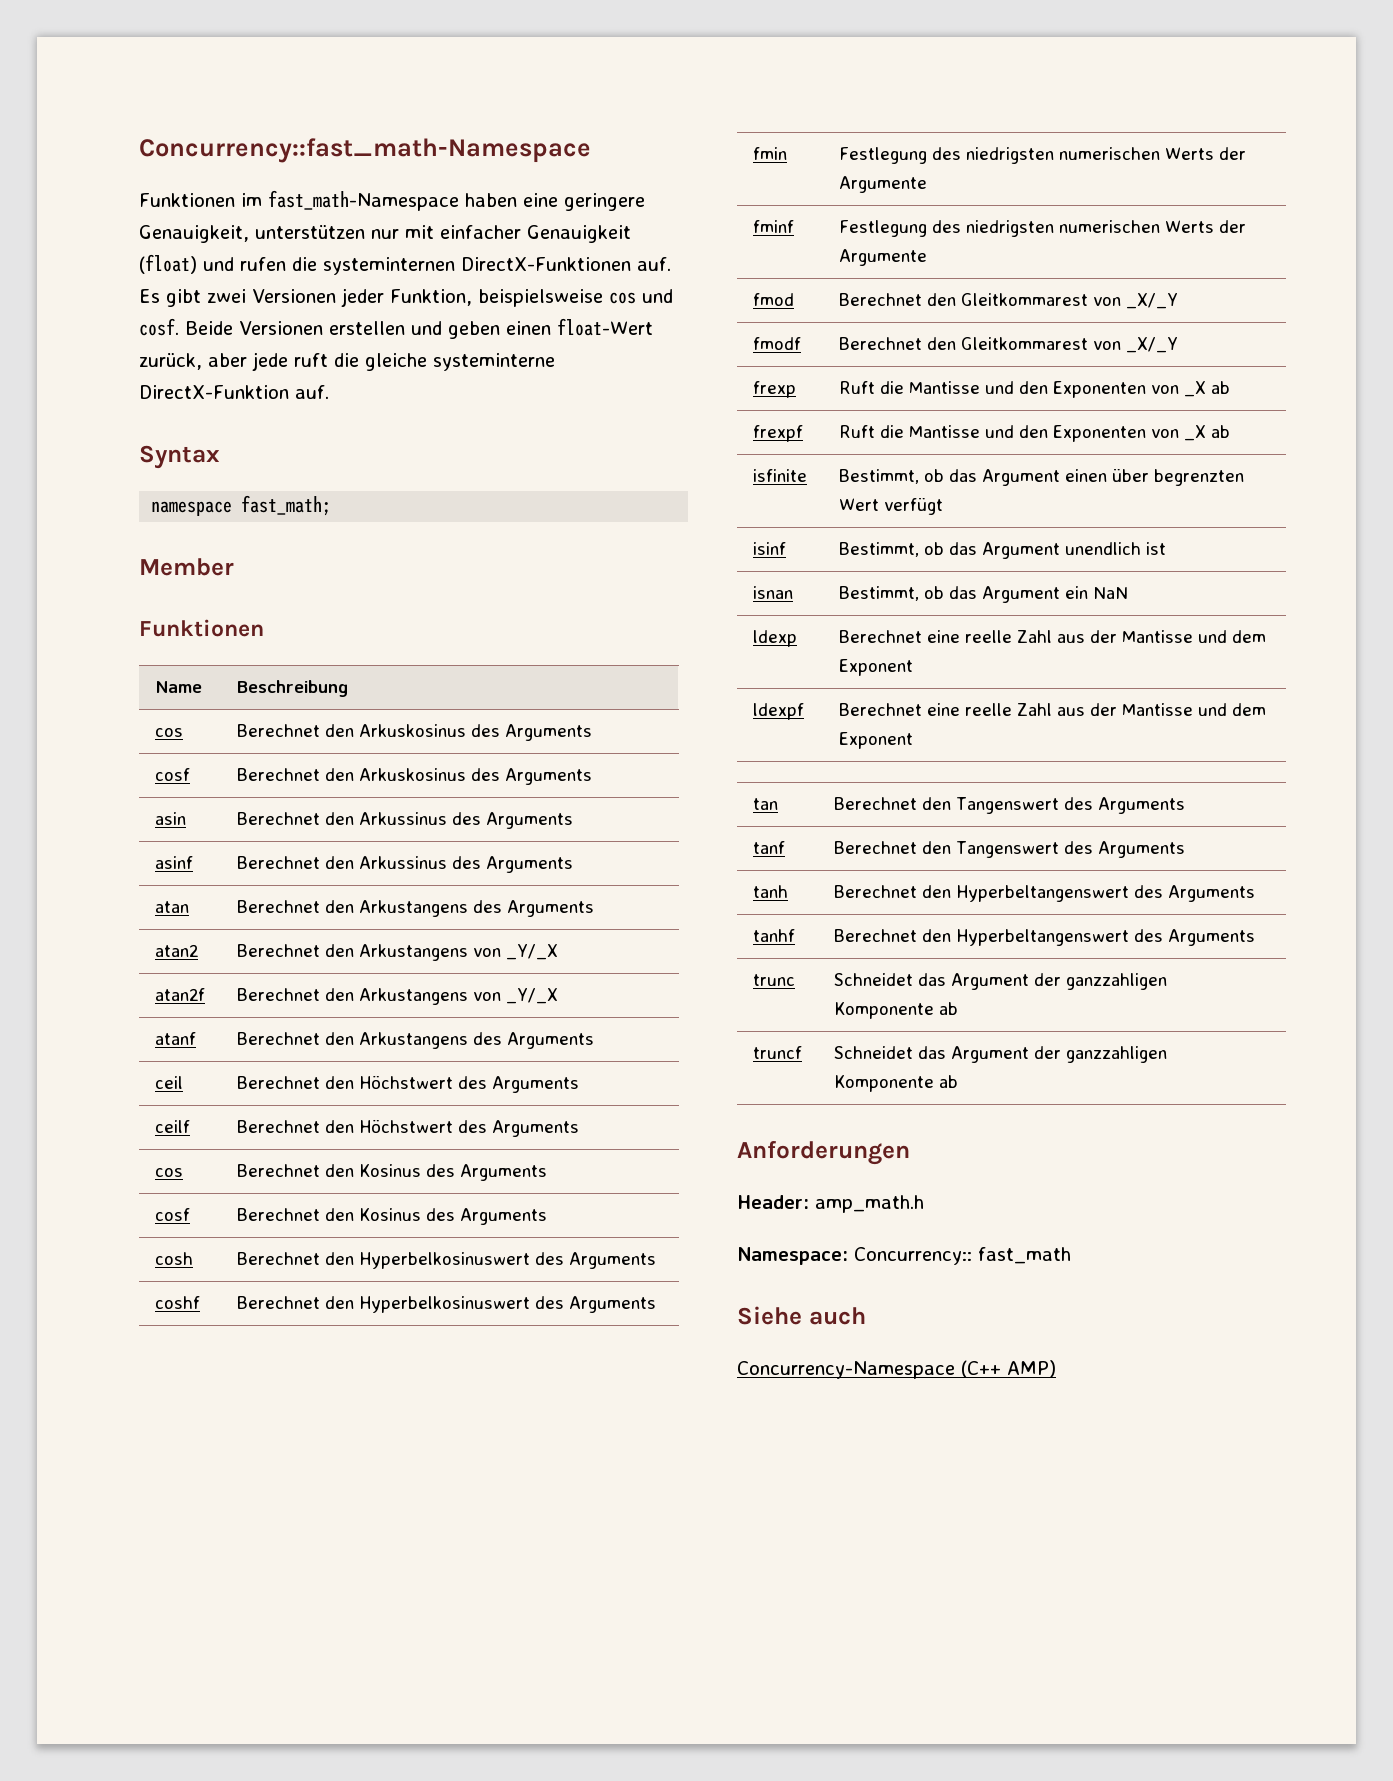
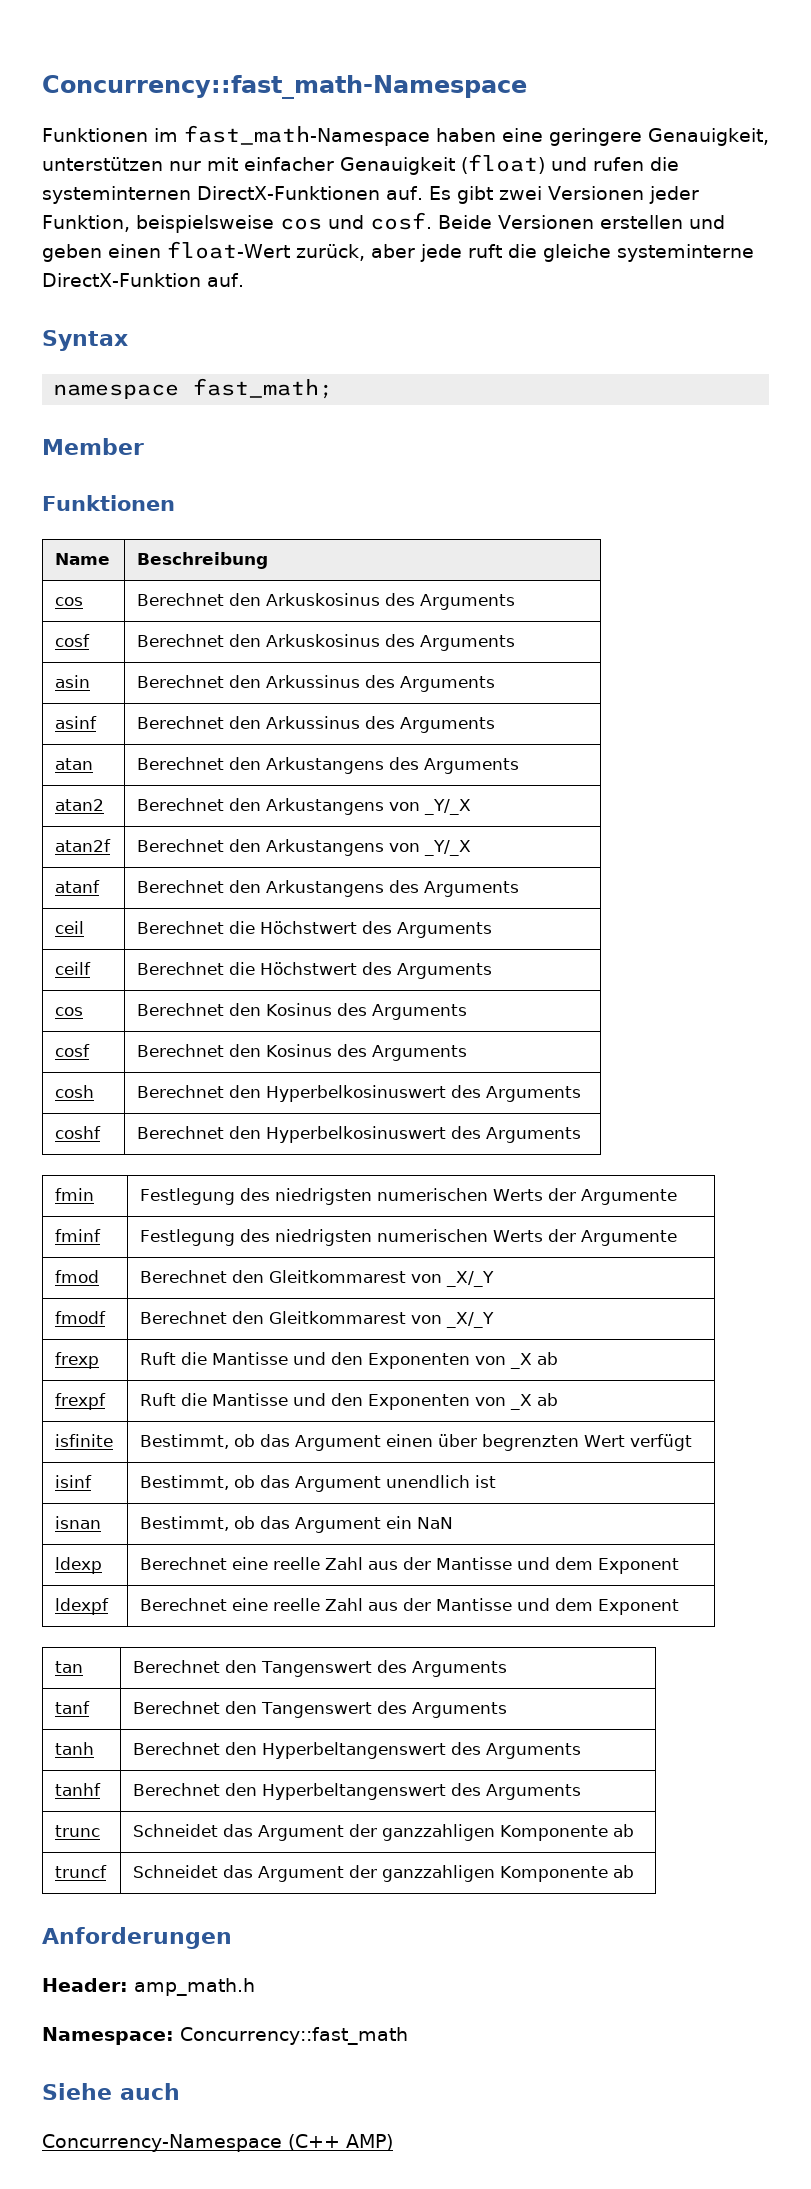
- ceil | Berechnet den Höchstwert des Arguments
+ ceil | Berechnet die Höchstwert des Arguments
- ceilf | Berechnet den Höchstwert des Arguments
+ ceilf | Berechnet die Höchstwert des Arguments
- Namespace: Concurrency:: fast_math
+ Namespace: Concurrency::fast_math

